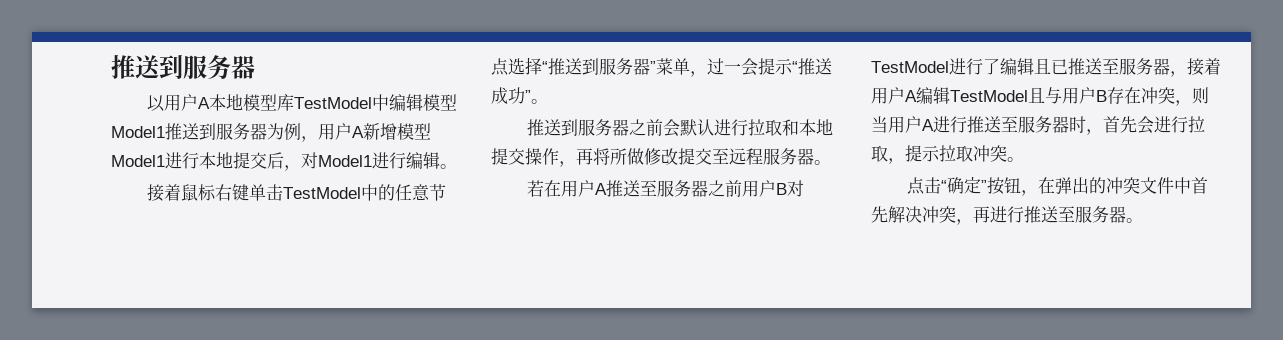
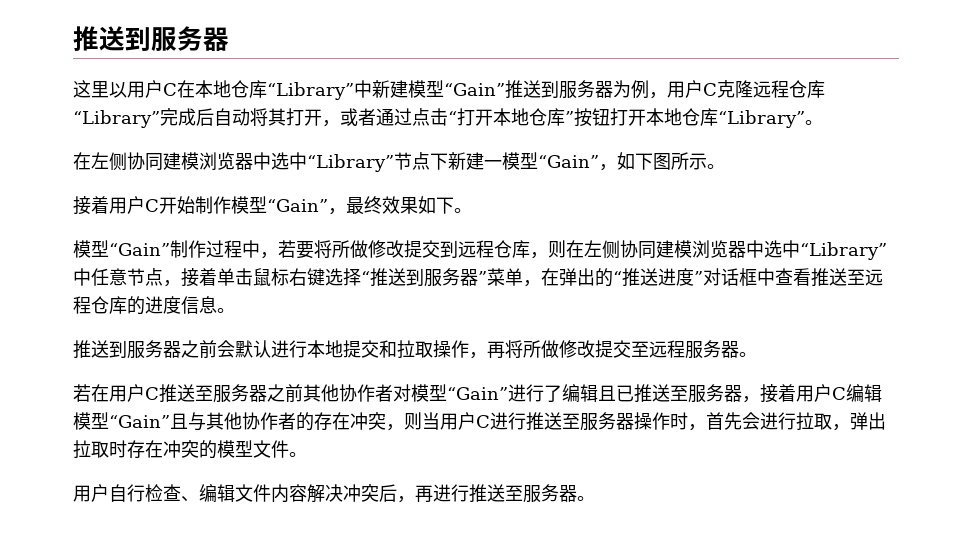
- 以用户A本地模型库TestModel中编辑模型Model1推送到服务器为例，用户A新增模型Model1进行本地提交后，对Model1进行编辑。
- 接着鼠标右键单击TestModel中的任意节点选择“推送到服务器”菜单，过一会提示“推送成功”。
+ 这里以用户C在本地仓库“Library”中新建模型“Gain”推送到服务器为例，用户C克隆远程仓库“Library”完成后自动将其打开，或者通过点击“打开本地仓库”按钮打开本地仓库“Library”。
+ 在左侧协同建模浏览器中选中“Library”节点下新建一模型“Gain”，如下图所示。
+ 接着用户C开始制作模型“Gain”，最终效果如下。
+ 模型“Gain”制作过程中，若要将所做修改提交到远程仓库，则在左侧协同建模浏览器中选中“Library”中任意节点，接着单击鼠标右键选择“推送到服务器”菜单，在弹出的“推送进度”对话框中查看推送至远程仓库的进度信息。
- 推送到服务器之前会默认进行拉取和本地提交操作，再将所做修改提交至远程服务器。
+ 推送到服务器之前会默认进行本地提交和拉取操作，再将所做修改提交至远程服务器。
- 若在用户A推送至服务器之前用户B对TestModel进行了编辑且已推送至服务器，接着用户A编辑TestModel且与用户B存在冲突，则当用户A进行推送至服务器时，首先会进行拉取，提示拉取冲突。
- 点击“确定”按钮，在弹出的冲突文件中首先解决冲突，再进行推送至服务器。
+ 若在用户C推送至服务器之前其他协作者对模型“Gain”进行了编辑且已推送至服务器，接着用户C编辑模型“Gain”且与其他协作者的存在冲突，则当用户C进行推送至服务器操作时，首先会进行拉取，弹出拉取时存在冲突的模型文件。
+ 用户自行检查、编辑文件内容解决冲突后，再进行推送至服务器。

